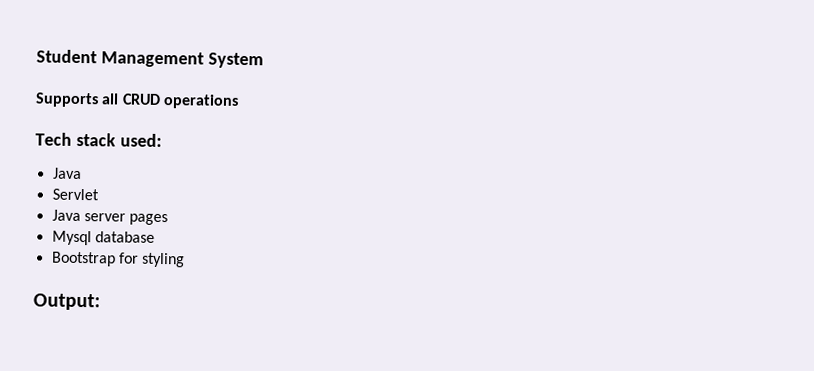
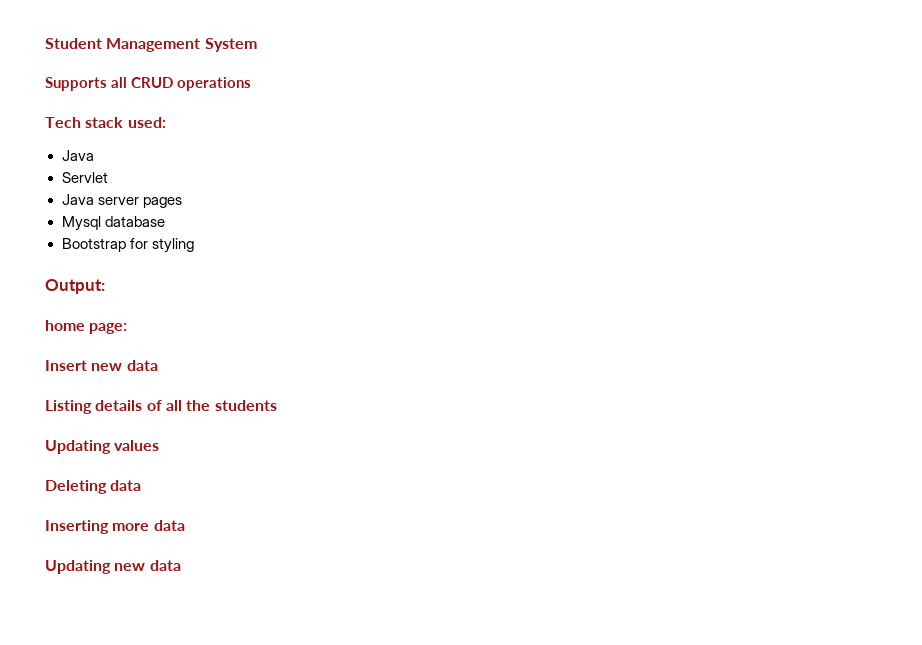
+ home page:
+ Insert new data
+ Listing details of all the students
+ Updating values
+ Deleting data
+ Inserting more data
+ Updating new data

